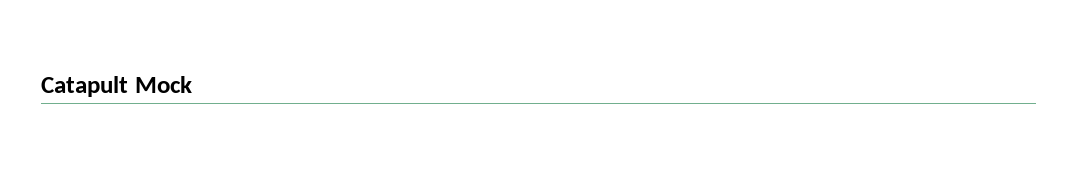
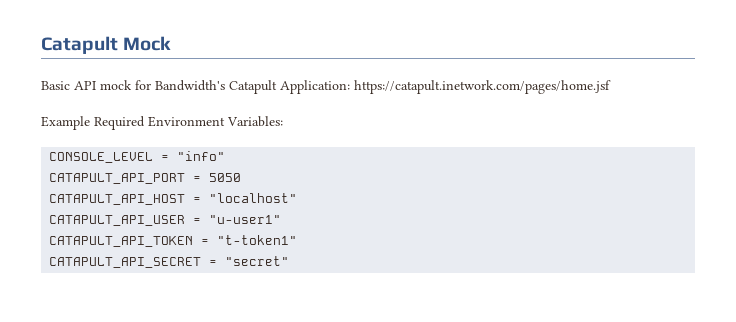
+ Basic API mock for Bandwidth's Catapult Application: https://catapult.inetwork.com/pages/home.jsf
+ Example Required Environment Variables:
+ CONSOLE_LEVEL = "info"
+ CATAPULT_API_PORT = 5050
+ CATAPULT_API_HOST = "localhost"
+ CATAPULT_API_USER = "u-user1"
+ CATAPULT_API_TOKEN = "t-token1"
+ CATAPULT_API_SECRET = "secret"

